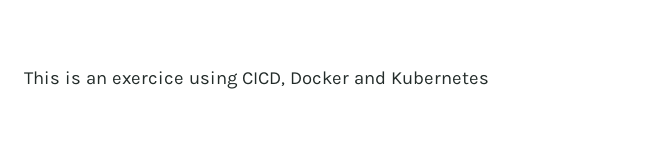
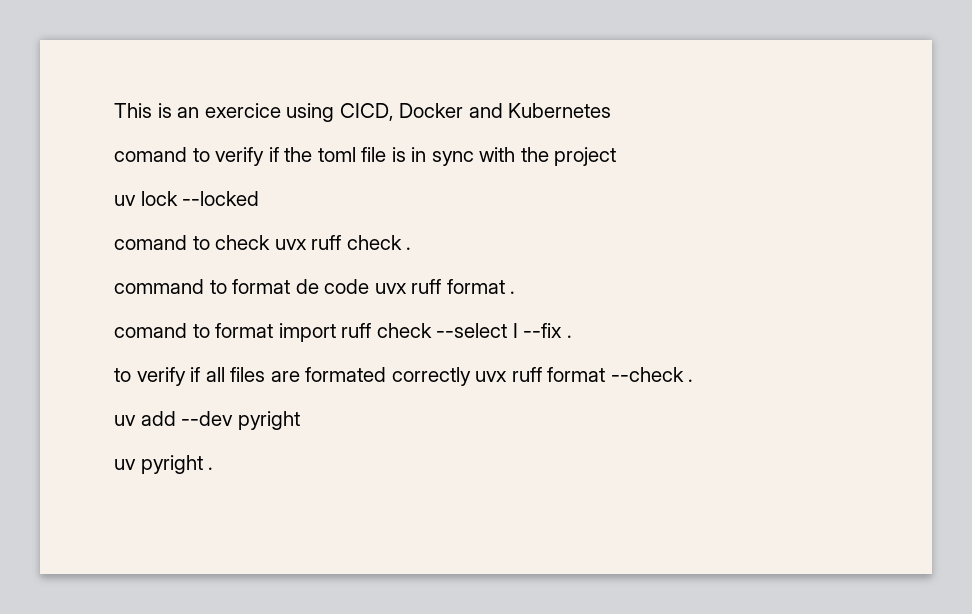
+ comand to verify if the toml file is in sync with the project
+ uv lock --locked
+ comand to check uvx ruff check .
+ command to format de code uvx ruff format .
+ comand to format import ruff check --select I --fix .
+ to verify if all files are formated correctly uvx ruff format --check .
+ uv add --dev pyright
+ uv pyright .

